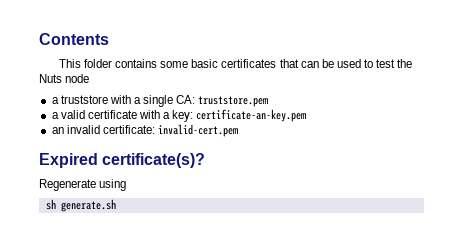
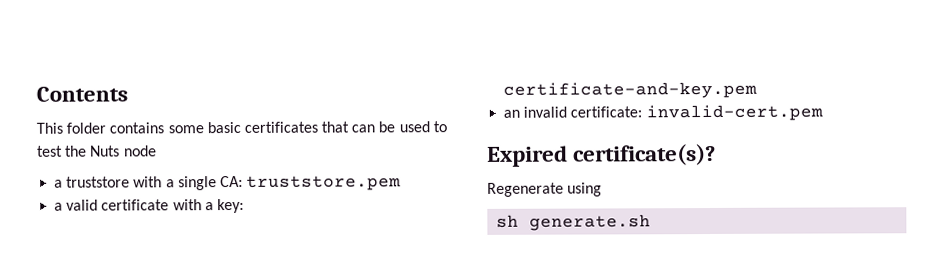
- a valid certificate with a key: certificate-an-key.pem
+ a valid certificate with a key: certificate-and-key.pem

